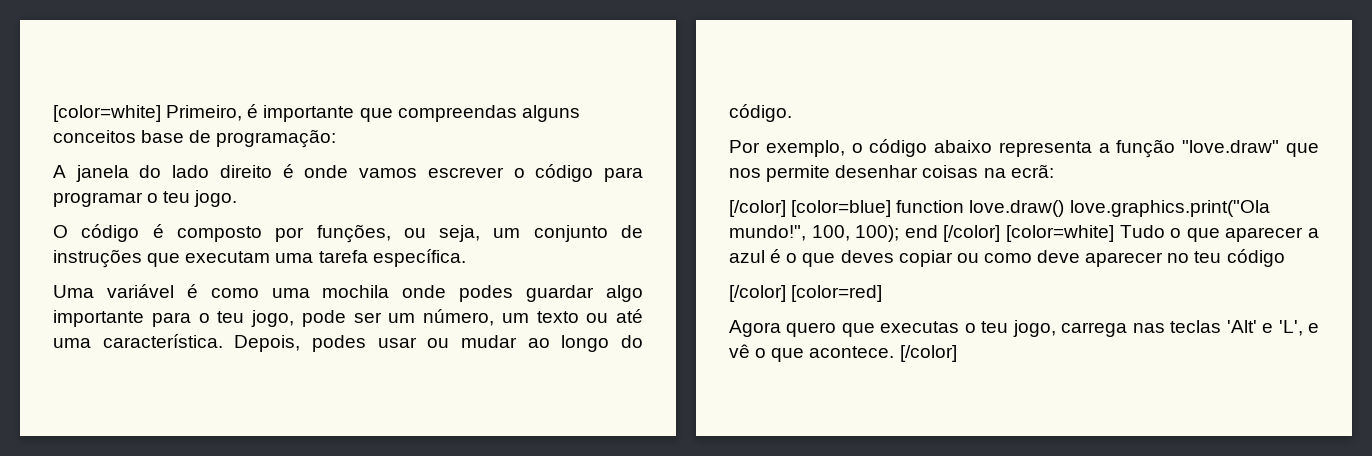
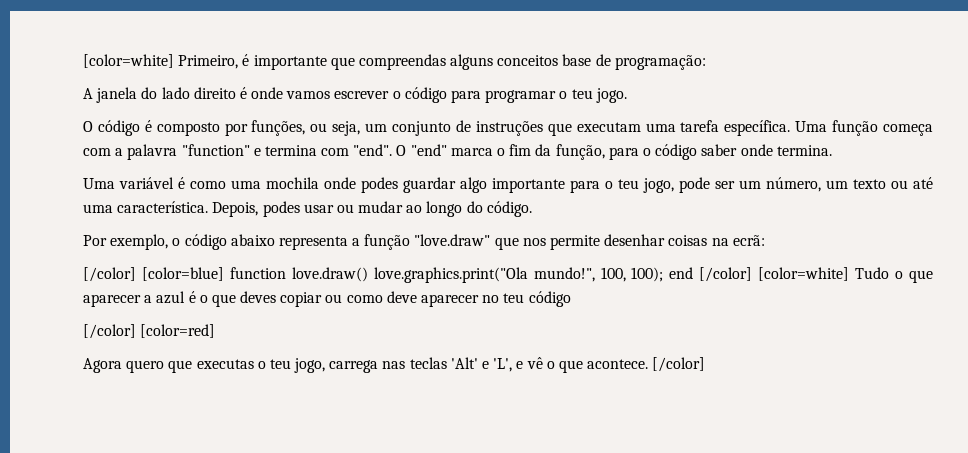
+ Uma função começa com a palavra "function" e termina com "end". O "end" marca o fim da função, para o código saber onde termina.

